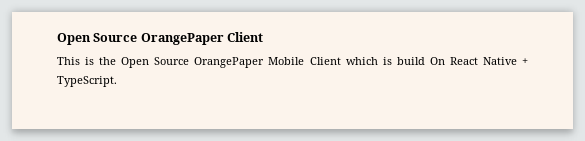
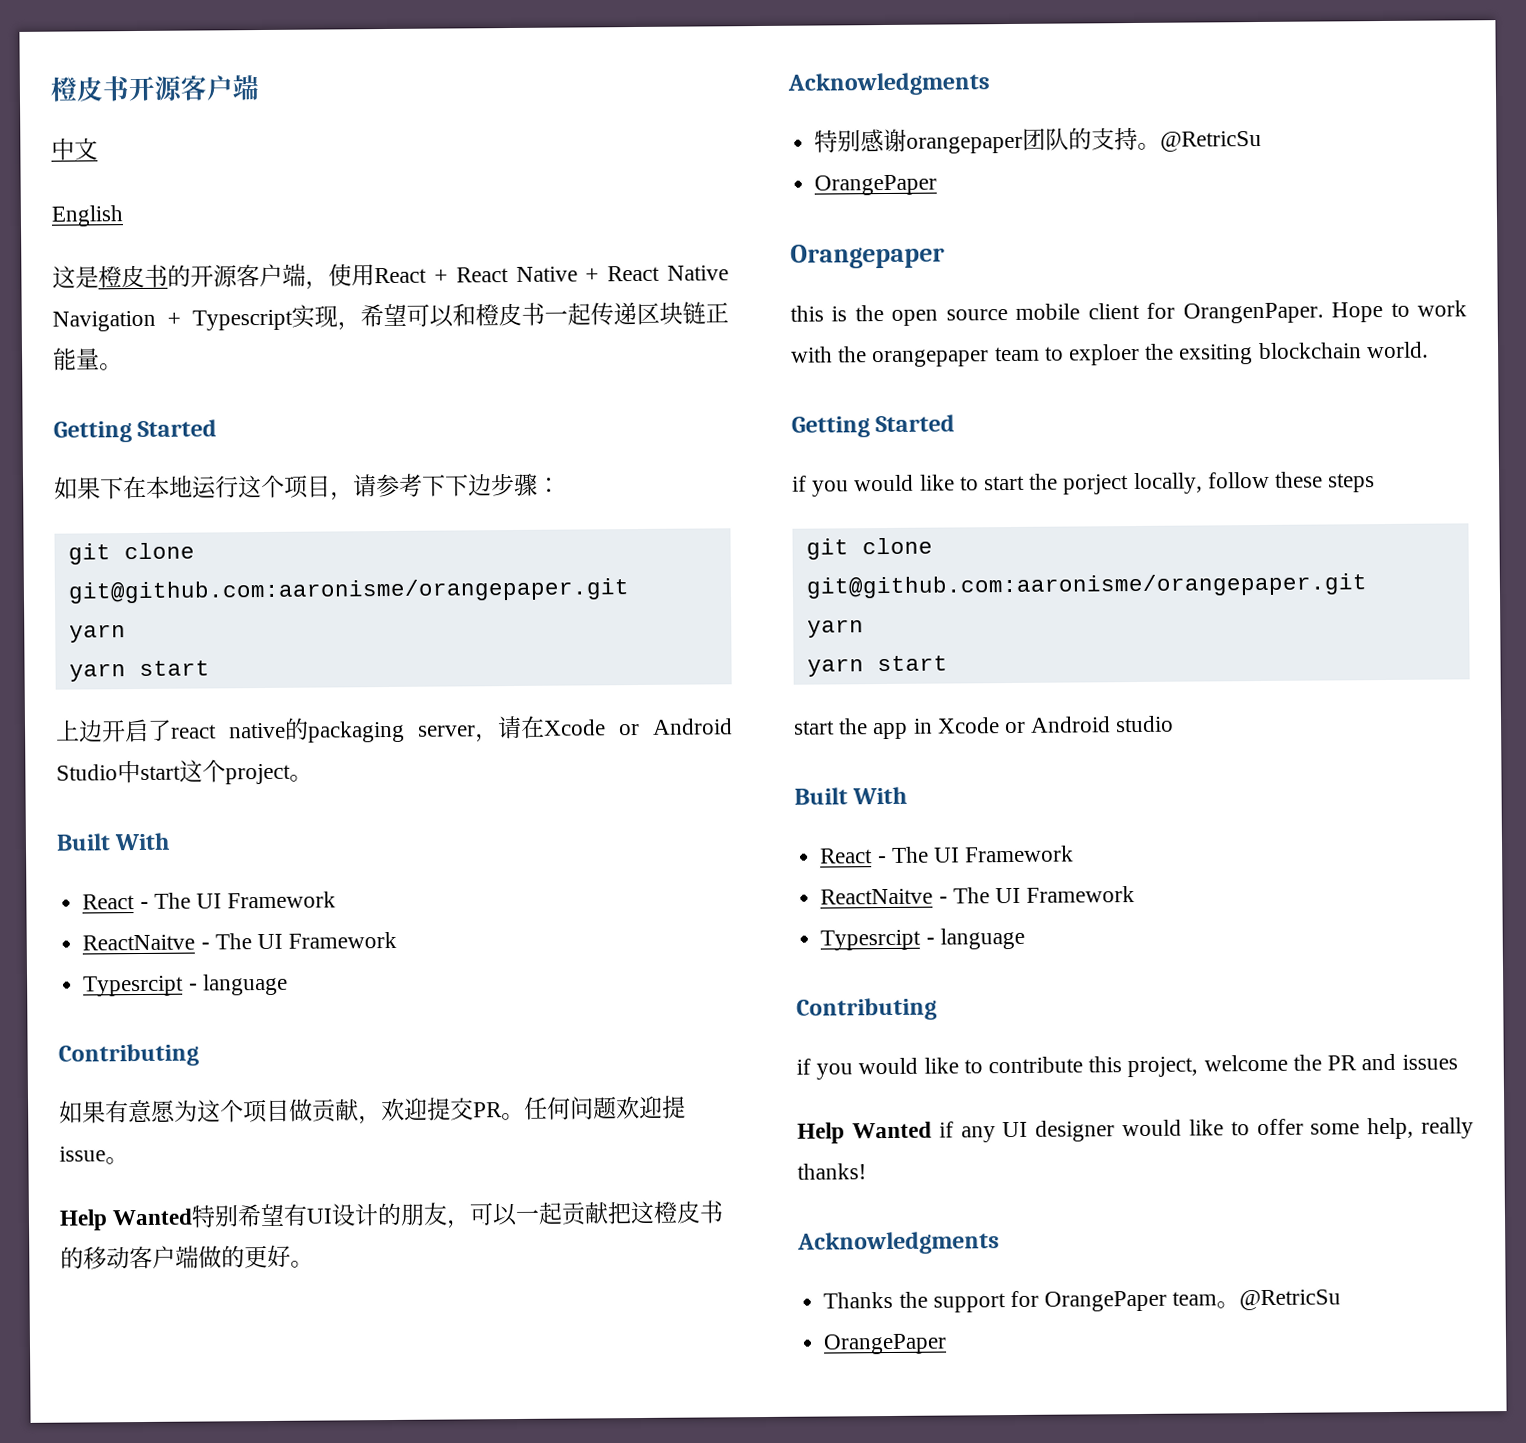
- Open Source OrangePaper Client
- This is the Open Source OrangePaper Mobile Client which is build On React Native + TypeScript.
+ 橙皮书开源客户端
+ 中文
+ English
+ 这是橙皮书的开源客户端，使用React + React Native + React Native Navigation + Typescript实现，希望可以和橙皮书一起传递区块链正能量。
+ Getting Started
+ 如果下在本地运行这个项目，请参考下下边步骤：
+ git clone git@github.com:aaronisme/orangepaper.git
+ yarn
+ yarn start
+ 上边开启了react native的packaging server，请在Xcode or Android Studio中start这个project。
+ Built With
+ React - The UI Framework
+ ReactNaitve - The UI Framework
+ Typesrcipt - language
+ Contributing
+ 如果有意愿为这个项目做贡献，欢迎提交PR。任何问题欢迎提issue。
+ Help Wanted特别希望有UI设计的朋友，可以一起贡献把这橙皮书的移动客户端做的更好。
+ Acknowledgments
+ 特别感谢orangepaper团队的支持。@RetricSu
+ OrangePaper
+ Orangepaper
+ this is the open source mobile client for OrangenPaper. Hope to work with the orangepaper team to exploer the exsiting blockchain world.
+ Getting Started
+ if you would like to start the porject locally, follow these steps
+ git clone git@github.com:aaronisme/orangepaper.git
+ yarn
+ yarn start
+ start the app in Xcode or Android studio
+ Built With
+ React - The UI Framework
+ ReactNaitve - The UI Framework
+ Typesrcipt - language
+ Contributing
+ if you would like to contribute this project, welcome the PR and issues
+ Help Wanted if any UI designer would like to offer some help, really thanks!
+ Acknowledgments
+ Thanks the support for OrangePaper team。@RetricSu
+ OrangePaper

